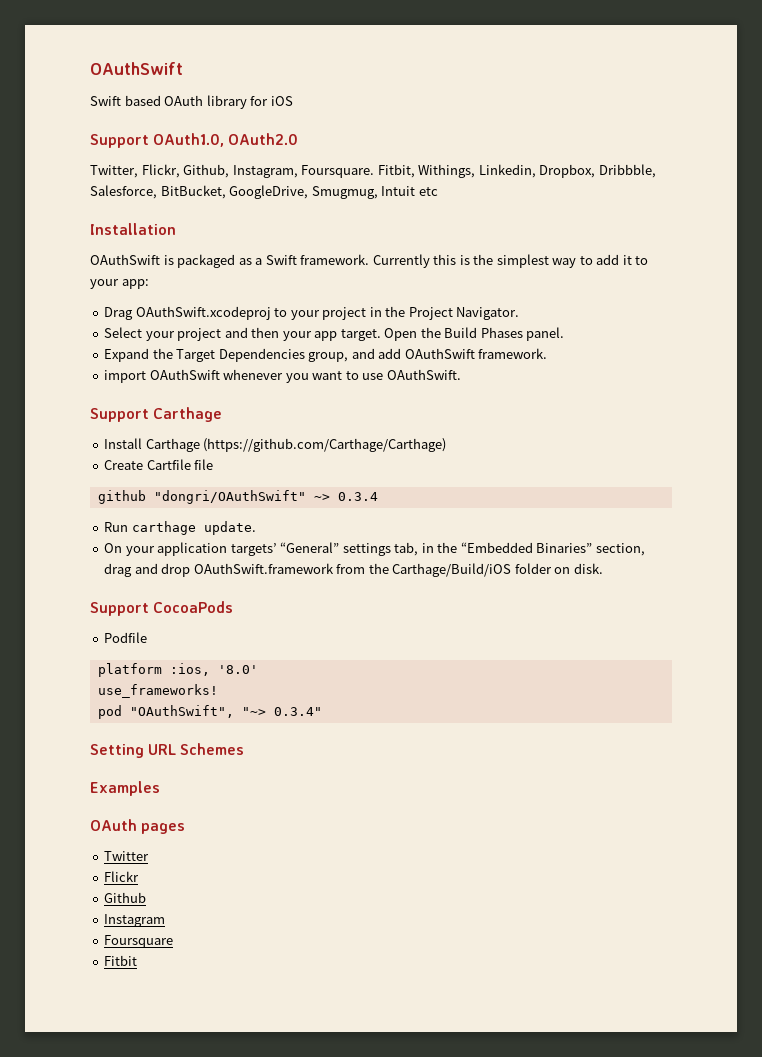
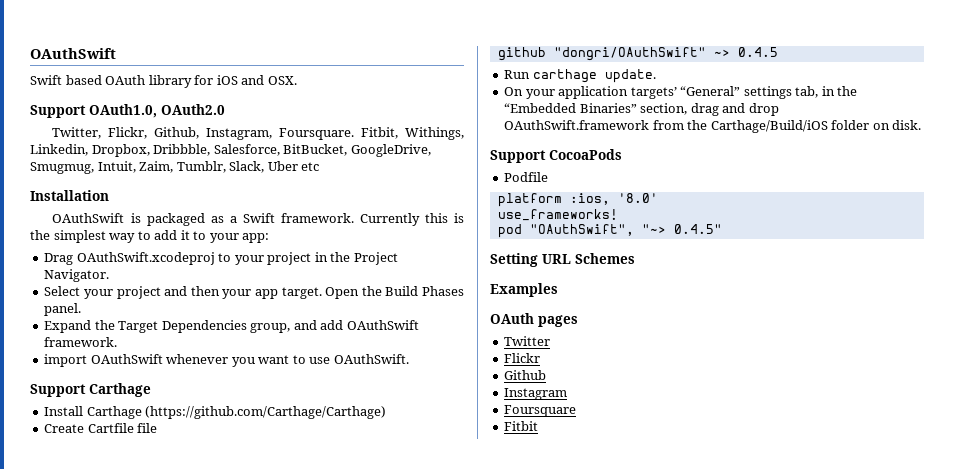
- Swift based OAuth library for iOS
+ Swift based OAuth library for iOS and OSX.
- Fitbit, Withings, Linkedin, Dropbox, Dribbble, Salesforce, BitBucket, GoogleDrive, Smugmug, Intuit etc
+ Fitbit, Withings, Linkedin, Dropbox, Dribbble, Salesforce, BitBucket, GoogleDrive, Smugmug, Intuit, Zaim, Tumblr, Slack, Uber etc
- github "dongri/OAuthSwift" ~> 0.3.4
+ github "dongri/OAuthSwift" ~> 0.4.5
- pod "OAuthSwift", "~> 0.3.4"
+ pod "OAuthSwift", "~> 0.4.5"

